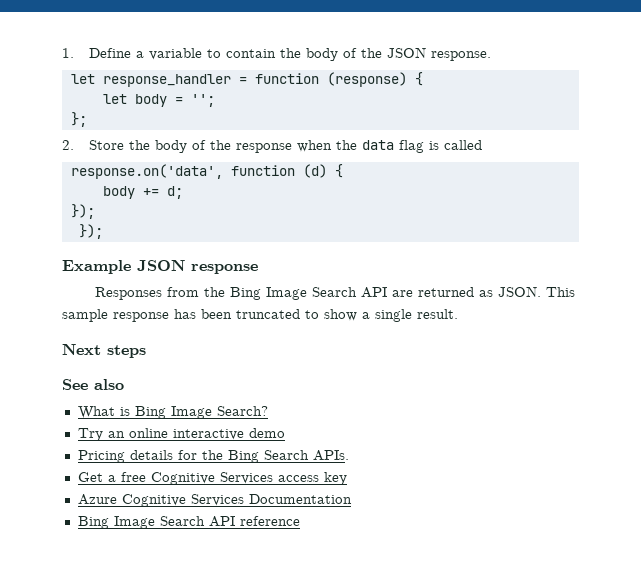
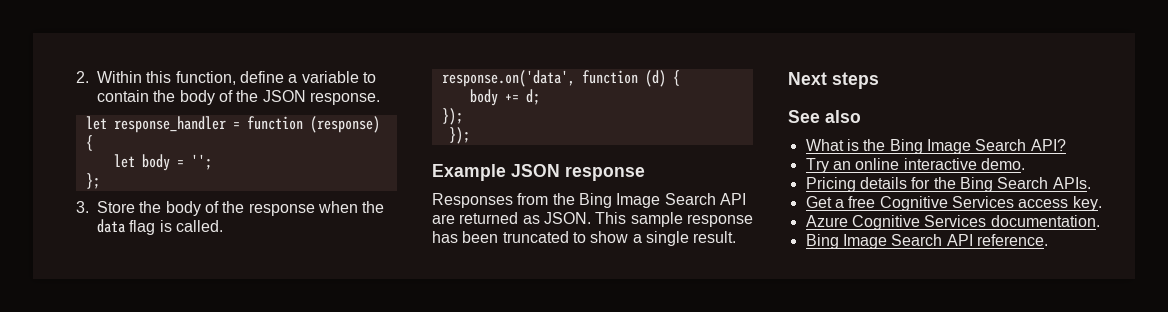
- 1. Define a variable to contain the body of the JSON response.
+ 2. Within this function, define a variable to contain the body of the JSON response.
- 2. Store the body of the response when the data flag is called
+ 3. Store the body of the response when the data flag is called.
- What is Bing Image Search?
+ What is the Bing Image Search API?
- Try an online interactive demo
+ Try an online interactive demo.
- Get a free Cognitive Services access key
+ Get a free Cognitive Services access key.
- Azure Cognitive Services Documentation
- Bing Image Search API reference
+ Azure Cognitive Services documentation.
+ Bing Image Search API reference.

